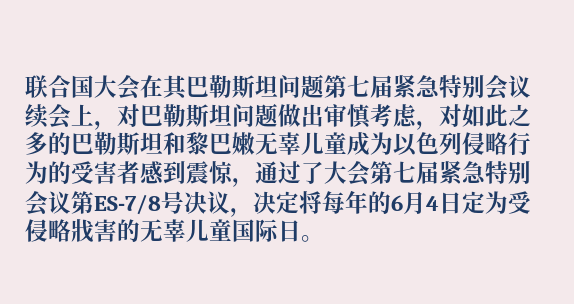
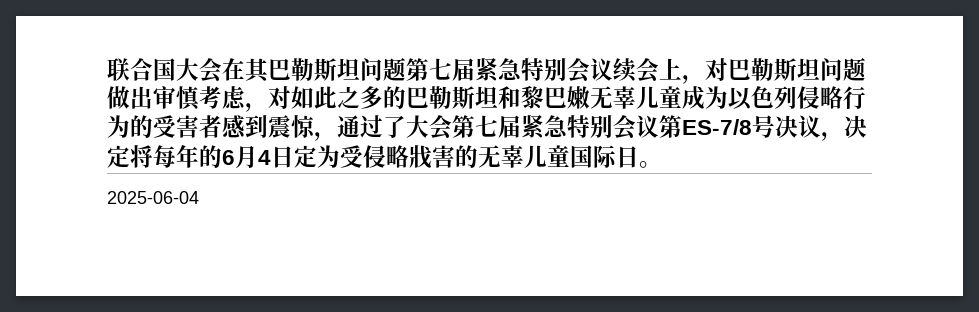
+ 2025-06-04

